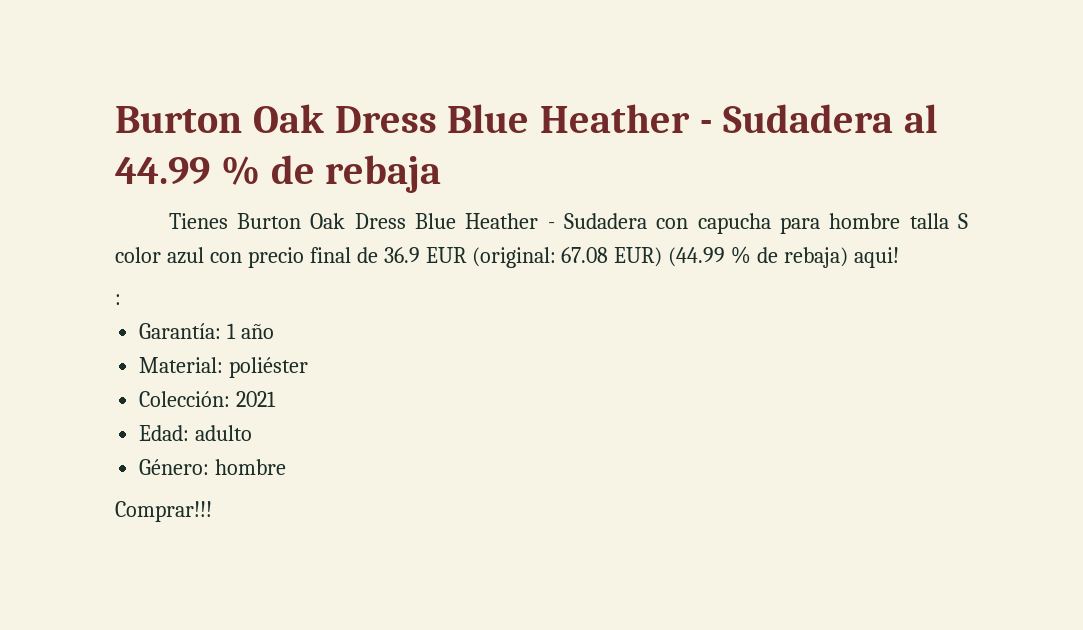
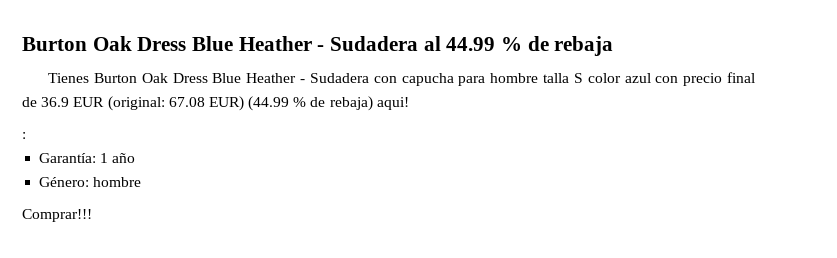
- Material: poliéster
- Colección: 2021
- Edad: adulto

